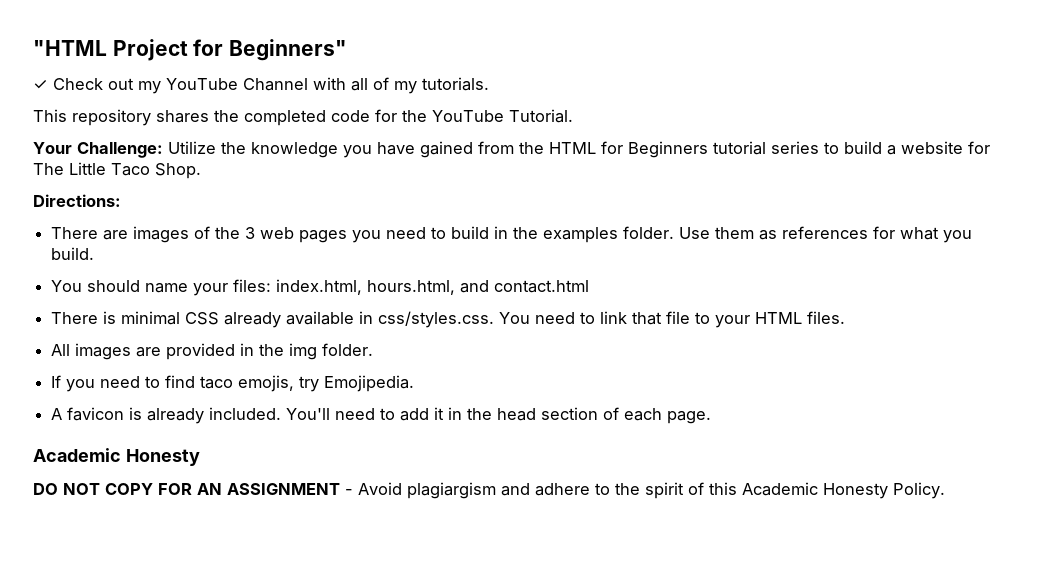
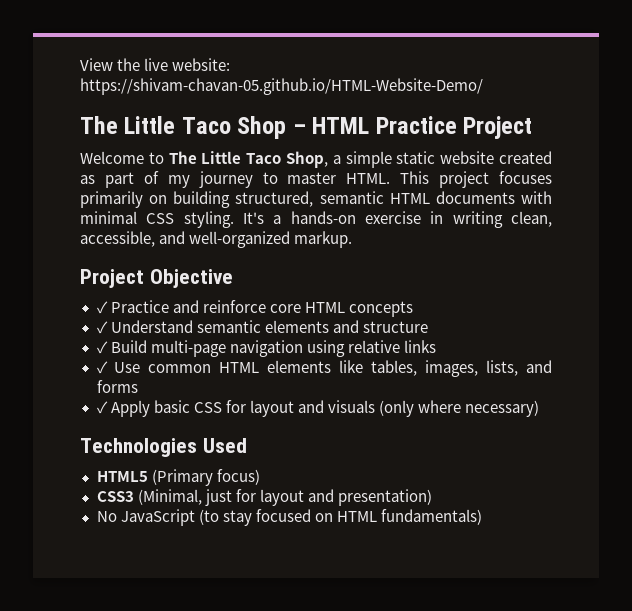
- "HTML Project for Beginners"
- ✓ Check out my YouTube Channel with all of my tutorials.
- This repository shares the completed code for the YouTube Tutorial.
- Your Challenge: Utilize the knowledge you have gained from the HTML for Beginners tutorial series to build a website for The Little Taco Shop.
- Directions:
- There are images of the 3 web pages you need to build in the examples folder. Use them as references for what you build.
- You should name your files: index.html, hours.html, and contact.html
- There is minimal CSS already available in css/styles.css. You need to link that file to your HTML files.
- All images are provided in the img folder.
- If you need to find taco emojis, try Emojipedia.
- A favicon is already included. You'll need to add it in the head section of each page.
- Academic Honesty
- DO NOT COPY FOR AN ASSIGNMENT - Avoid plagiargism and adhere to the spirit of this Academic Honesty Policy.
+ View the live website: https://shivam-chavan-05.github.io/HTML-Website-Demo/
+ The Little Taco Shop – HTML Practice Project
+ Welcome to The Little Taco Shop, a simple static website created as part of my journey to master HTML. This project focuses primarily on building structured, semantic HTML documents with minimal CSS styling. It's a hands-on exercise in writing clean, accessible, and well-organized markup.
+ Project Objective
+ ✓ Practice and reinforce core HTML concepts
+ ✓ Understand semantic elements and structure
+ ✓ Build multi-page navigation using relative links
+ ✓ Use common HTML elements like tables, images, lists, and forms
+ ✓ Apply basic CSS for layout and visuals (only where necessary)
+ Technologies Used
+ HTML5 (Primary focus)
+ CSS3 (Minimal, just for layout and presentation)
+ No JavaScript (to stay focused on HTML fundamentals)

